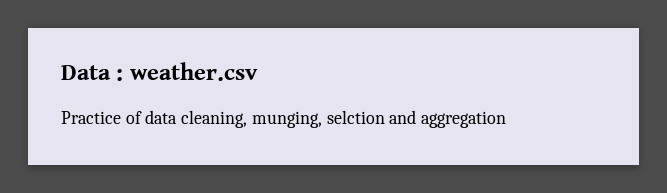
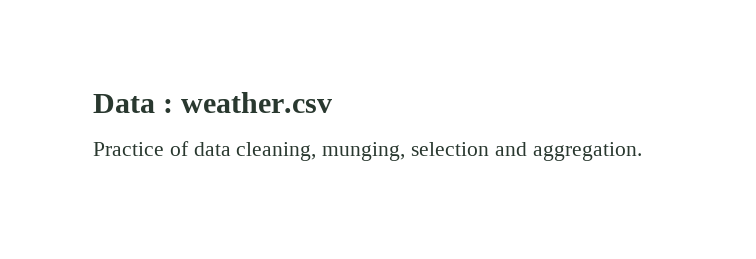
- Practice of data cleaning, munging, selction and aggregation
+ Practice of data cleaning, munging, selection and aggregation.

